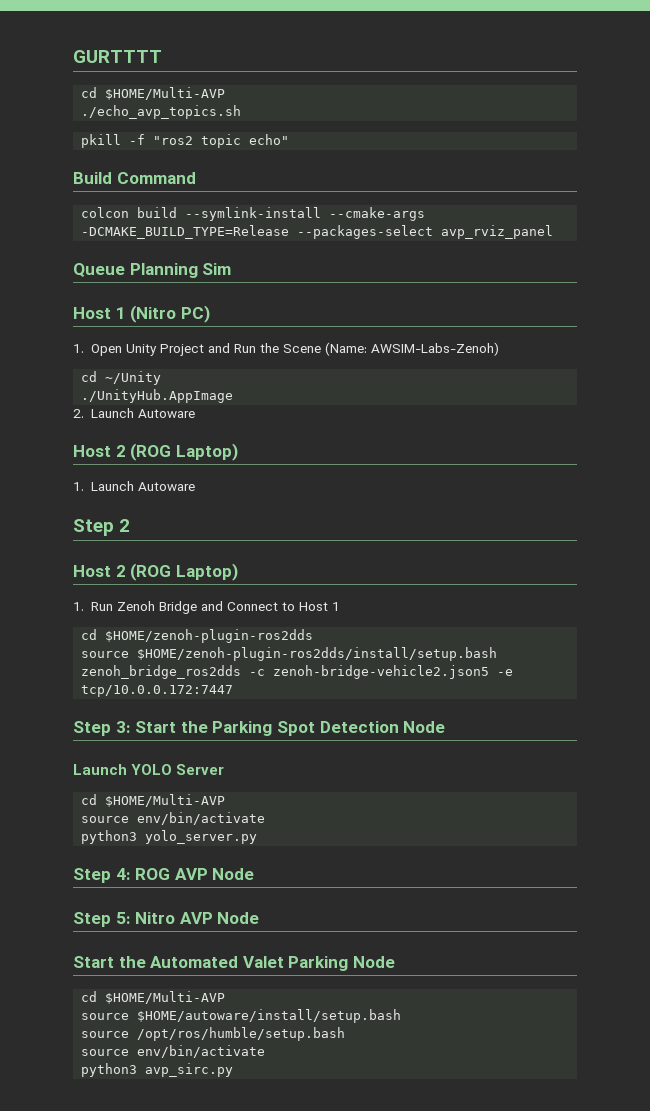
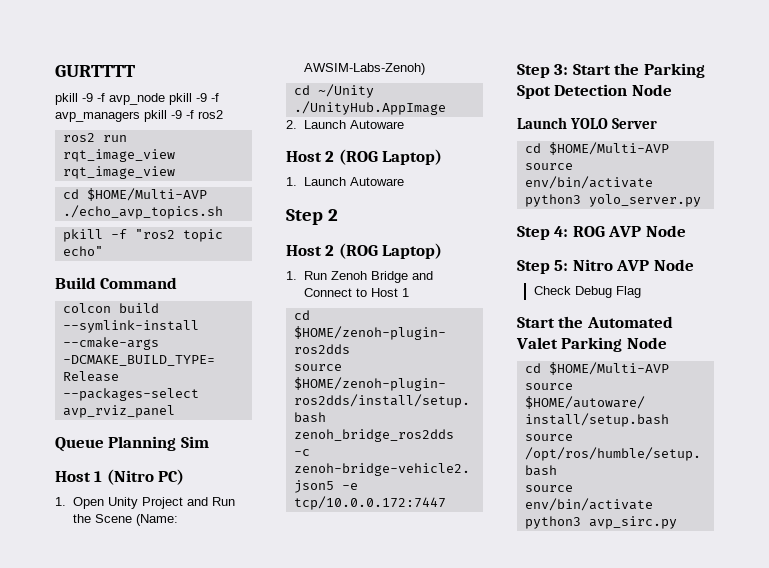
+ pkill -9 -f avp_node pkill -9 -f avp_managers pkill -9 -f ros2
+ ros2 run rqt_image_view rqt_image_view
+ Check Debug Flag

